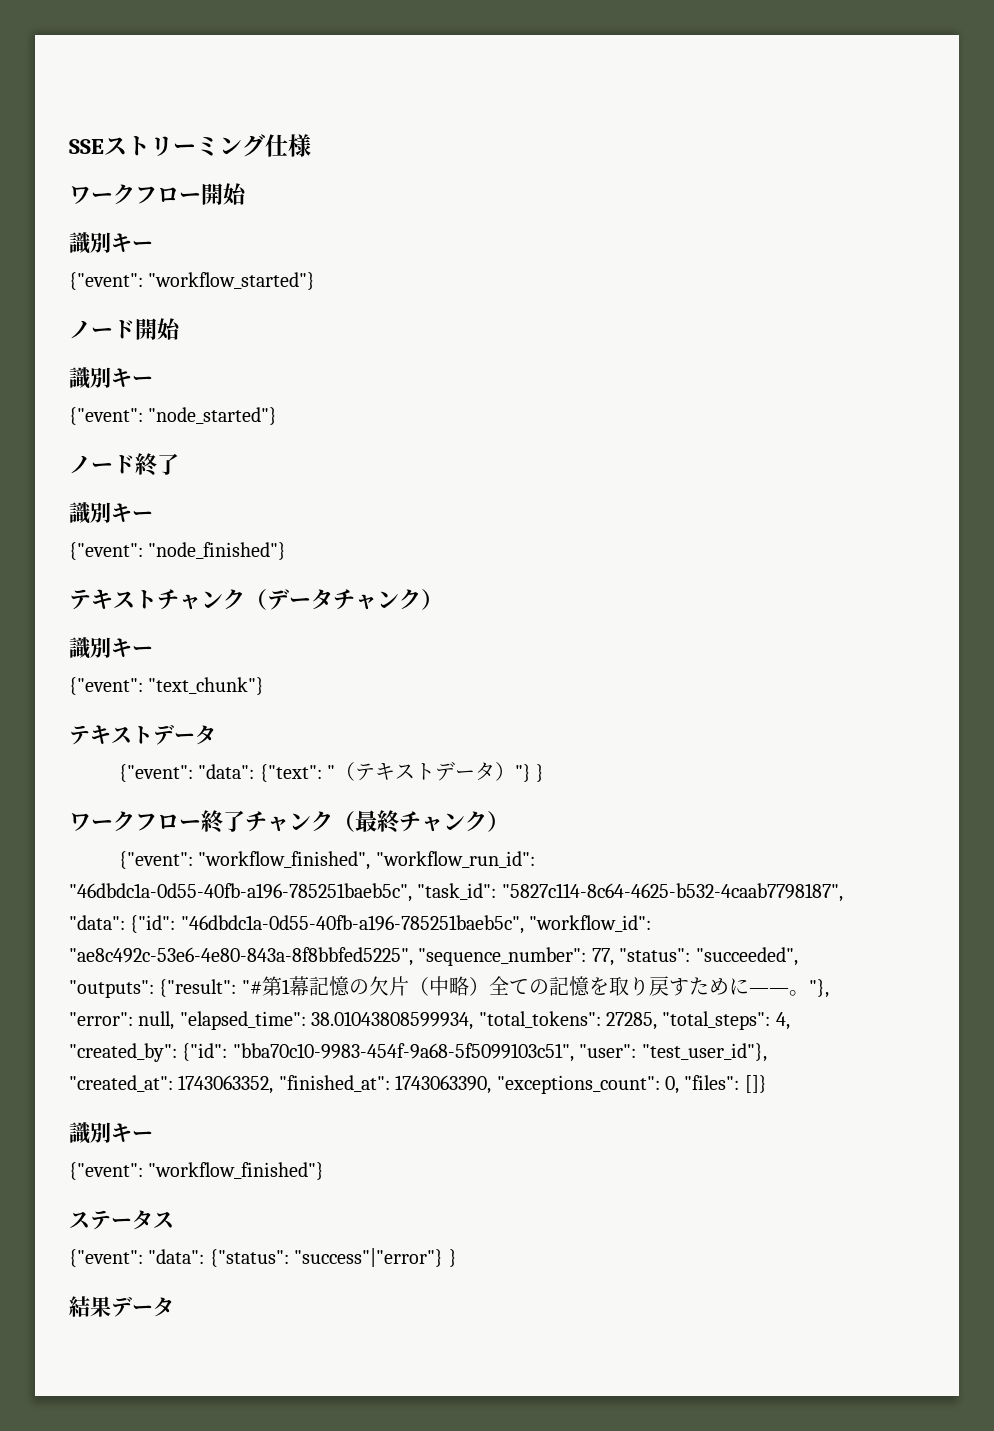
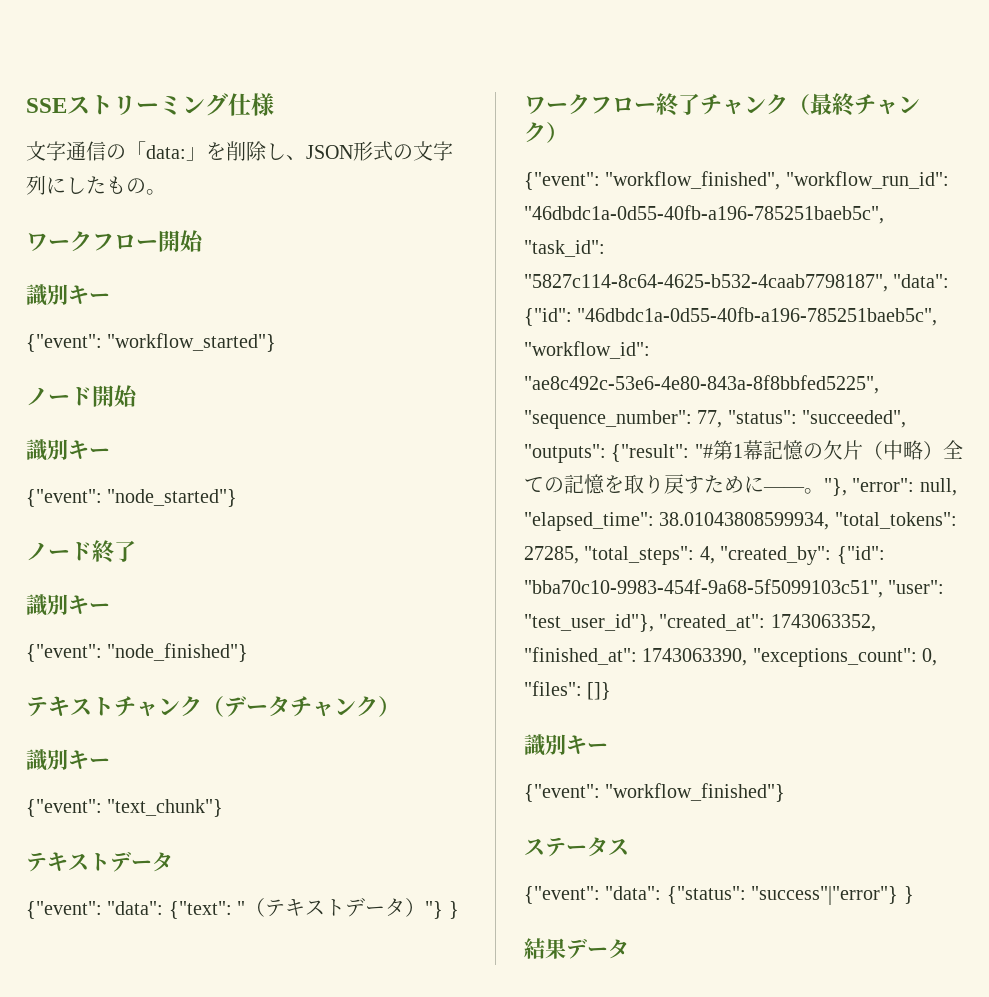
+ 文字通信の「data:」を削除し、JSON形式の文字列にしたもの。

